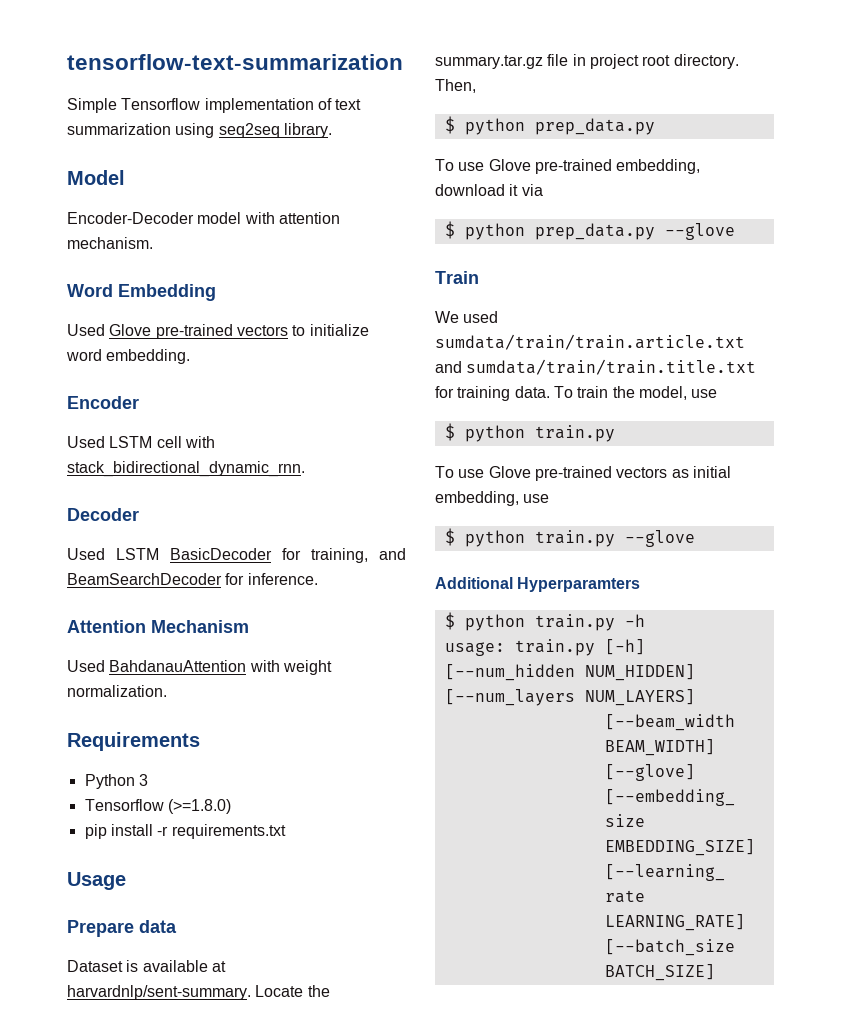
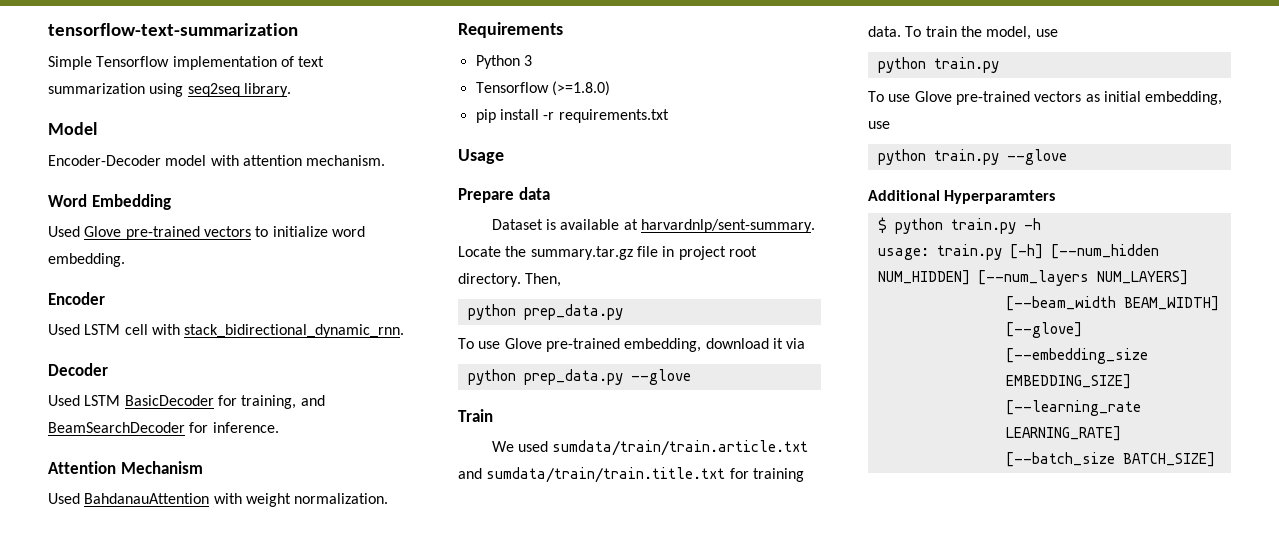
  Then,
- $ python prep_data.py
+ python prep_data.py
- $ python prep_data.py --glove
+ python prep_data.py --glove
  To train the model, use
- $ python train.py
+ python train.py
- $ python train.py --glove
+ python train.py --glove

